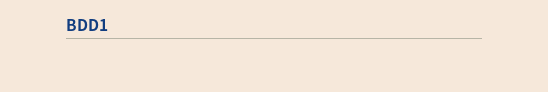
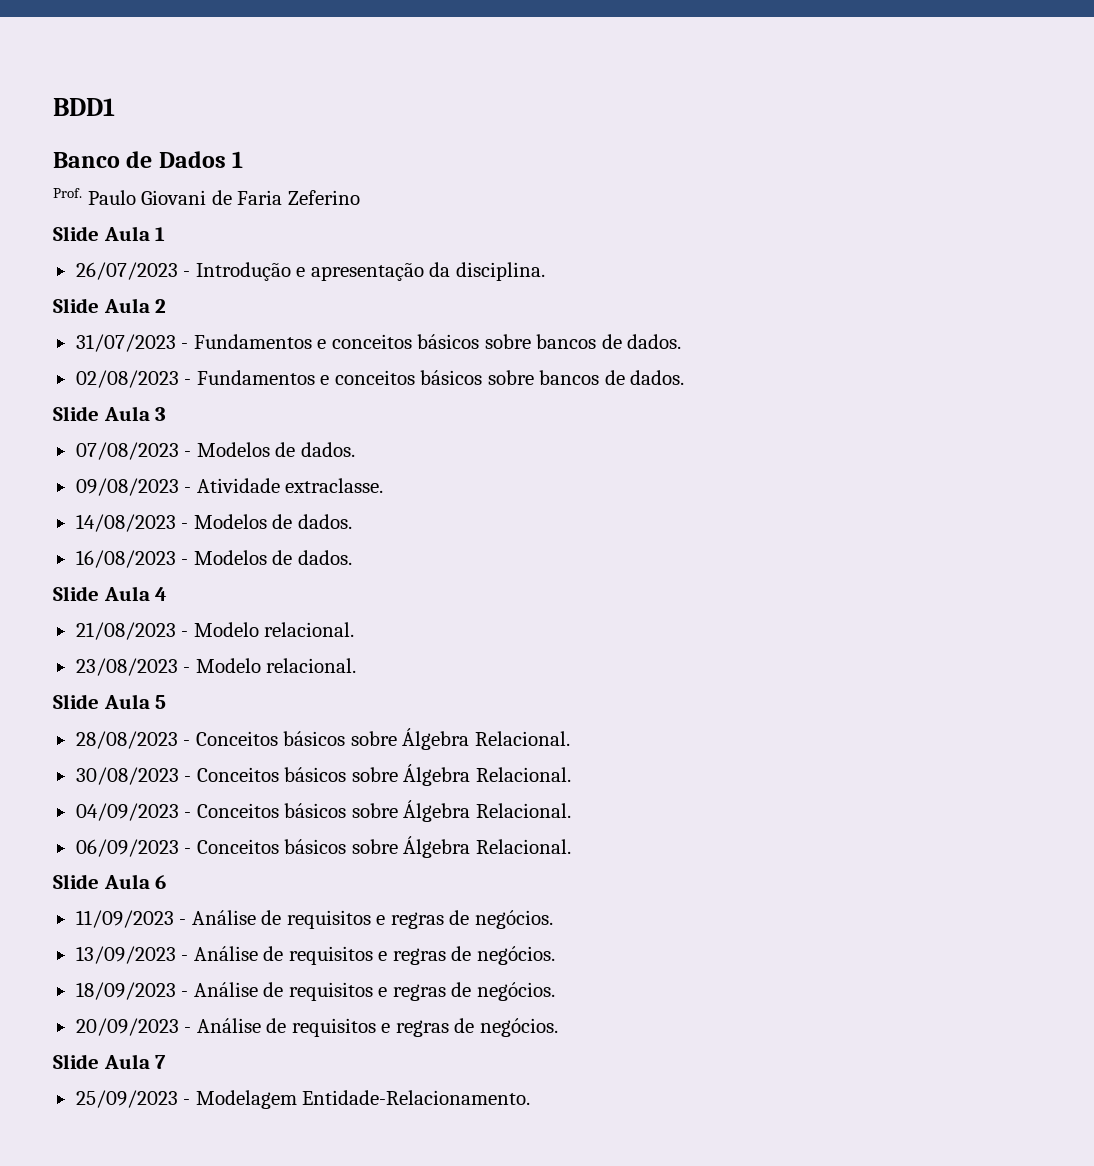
+ Banco de Dados 1
+ Prof. Paulo Giovani de Faria Zeferino
+ Slide Aula 1
+ 26/07/2023 - Introdução e apresentação da disciplina.
+ Slide Aula 2
+ 31/07/2023 - Fundamentos e conceitos básicos sobre bancos de dados.
+ 02/08/2023 - Fundamentos e conceitos básicos sobre bancos de dados.
+ Slide Aula 3
+ 07/08/2023 - Modelos de dados.
+ 09/08/2023 - Atividade extraclasse.
+ 14/08/2023 - Modelos de dados.
+ 16/08/2023 - Modelos de dados.
+ Slide Aula 4
+ 21/08/2023 - Modelo relacional.
+ 23/08/2023 - Modelo relacional.
+ Slide Aula 5
+ 28/08/2023 - Conceitos básicos sobre Álgebra Relacional.
+ 30/08/2023 - Conceitos básicos sobre Álgebra Relacional.
+ 04/09/2023 - Conceitos básicos sobre Álgebra Relacional.
+ 06/09/2023 - Conceitos básicos sobre Álgebra Relacional.
+ Slide Aula 6
+ 11/09/2023 - Análise de requisitos e regras de negócios.
+ 13/09/2023 - Análise de requisitos e regras de negócios.
+ 18/09/2023 - Análise de requisitos e regras de negócios.
+ 20/09/2023 - Análise de requisitos e regras de negócios.
+ Slide Aula 7
+ 25/09/2023 - Modelagem Entidade-Relacionamento.

